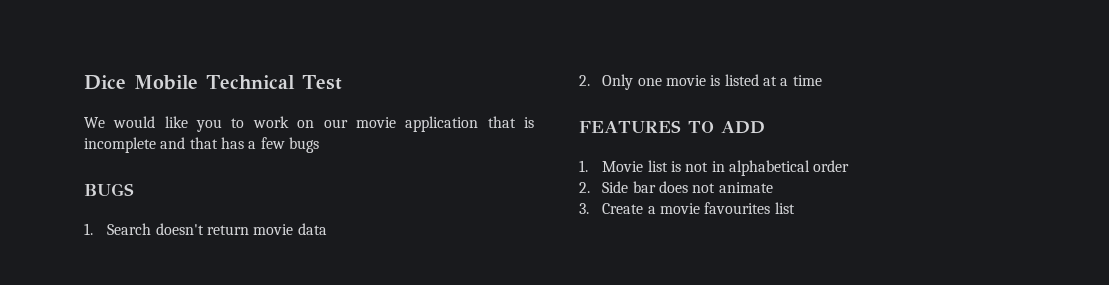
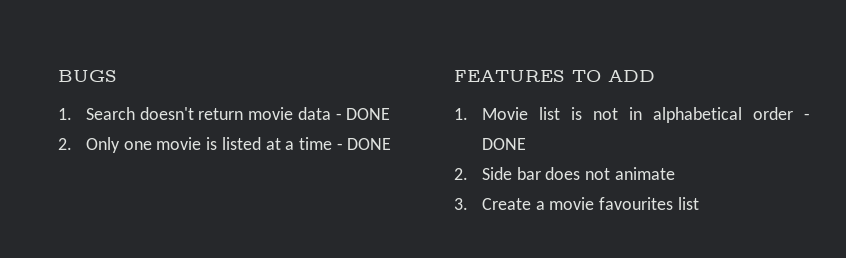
- Dice Mobile Technical Test
- We would like you to work on our movie application that is incomplete and that has a few bugs
- 1. Search doesn't return movie data
+ 1. Search doesn't return movie data - DONE
- 2. Only one movie is listed at a time
+ 2. Only one movie is listed at a time - DONE
- 1. Movie list is not in alphabetical order
+ 1. Movie list is not in alphabetical order - DONE

